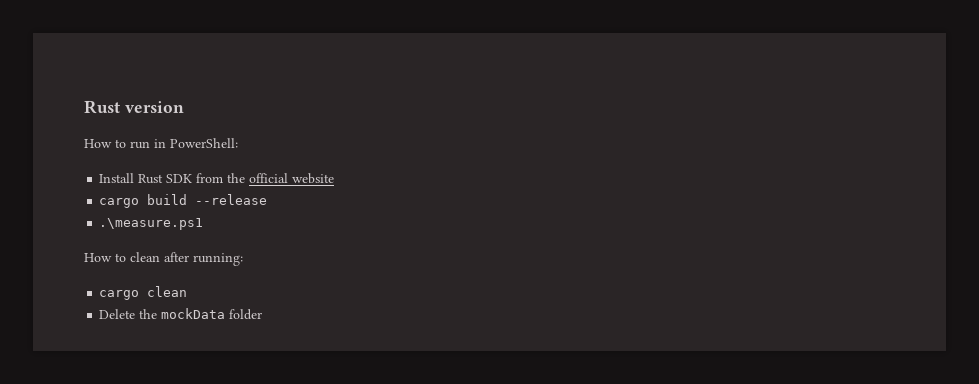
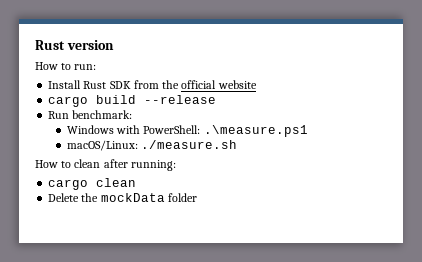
- How to run in PowerShell:
+ How to run:
- .\measure.ps1
+ Run benchmark:
+ Windows with PowerShell: .\measure.ps1
+ macOS/Linux: ./measure.sh

